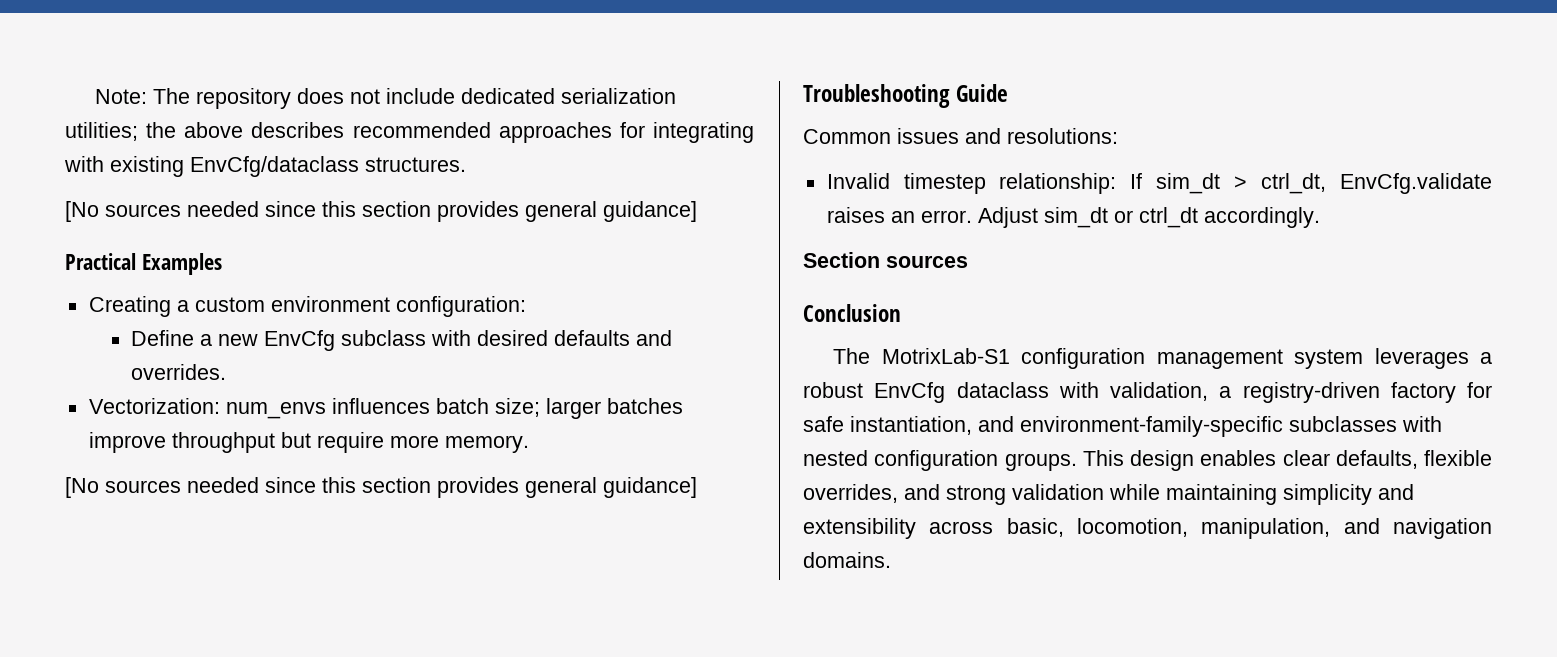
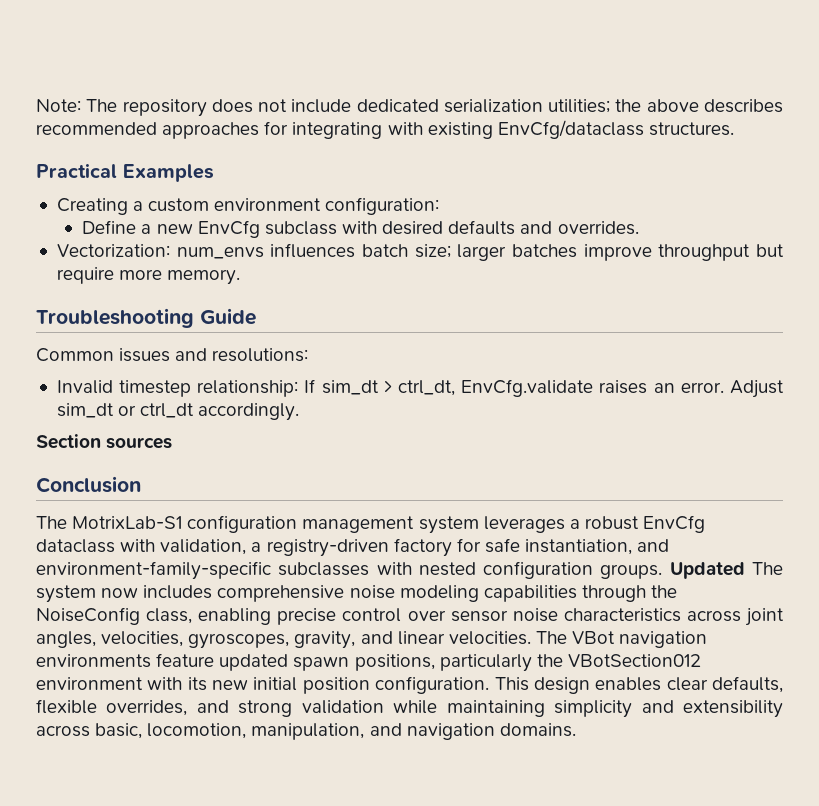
  Note: The repository does not include dedicated serialization utilities; the above describes recommended approaches for integrating with existing EnvCfg/dataclass structures.
- [No sources needed since this section provides general guidance]
  Vectorization: num_envs influences batch size; larger batches improve throughput but require more memory.
- [No sources needed since this section provides general guidance]
+ Updated The system now includes comprehensive noise modeling capabilities through the NoiseConfig class, enabling precise control over sensor noise characteristics across joint angles, velocities, gyroscopes, gravity, and linear velocities. The VBot navigation environments feature updated spawn positions, particularly the VBotSection012 environment with its new initial position configuration.

